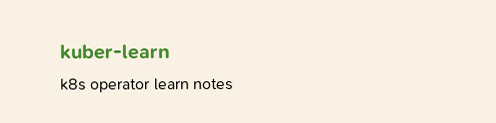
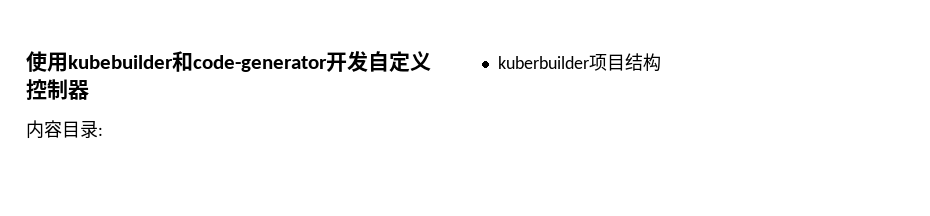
- kuber-learn
- k8s operator learn notes
+ 使用kubebuilder和code-generator开发自定义控制器
+ 内容目录:
+ kuberbuilder项目结构

